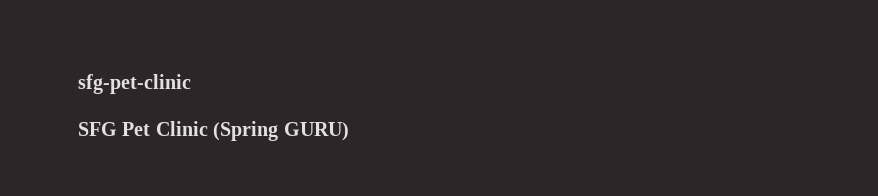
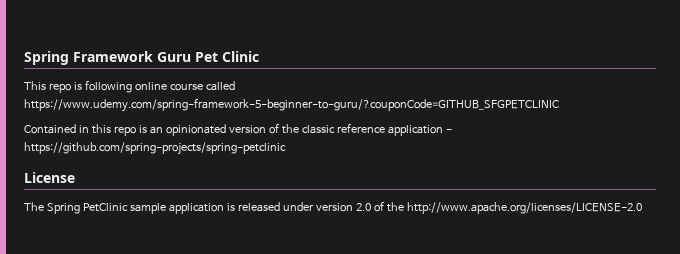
- sfg-pet-clinic
- SFG Pet Clinic (Spring GURU)
+ Spring Framework Guru Pet Clinic
+ This repo is following online course called https://www.udemy.com/spring-framework-5-beginner-to-guru/?couponCode=GITHUB_SFGPETCLINIC
+ Contained in this repo is an opinionated version of the classic reference application - https://github.com/spring-projects/spring-petclinic
+ License
+ The Spring PetClinic sample application is released under version 2.0 of the http://www.apache.org/licenses/LICENSE-2.0

